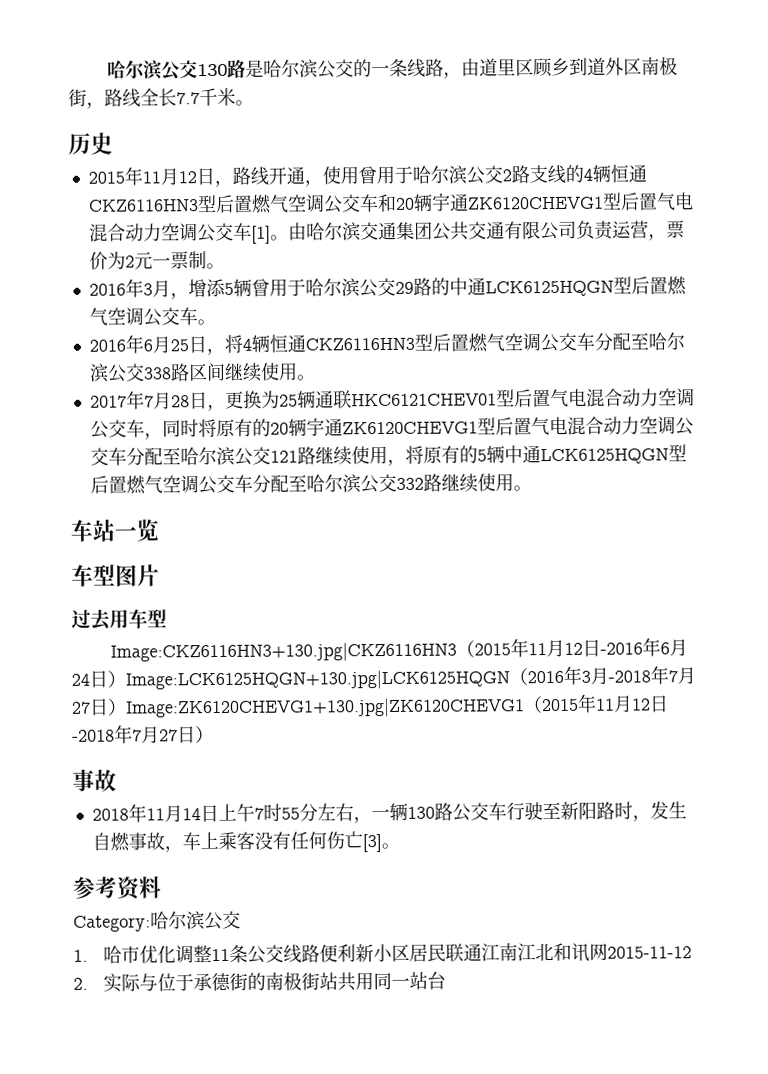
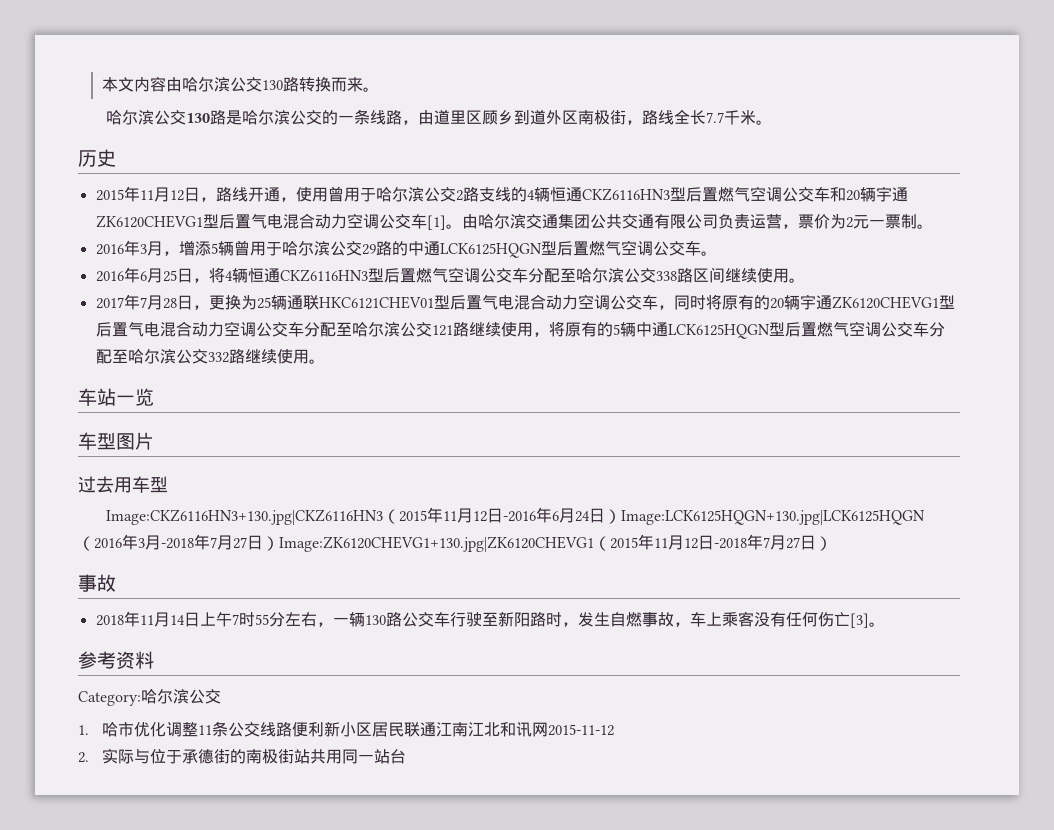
+ 本文内容由哈尔滨公交130路转换而来。

